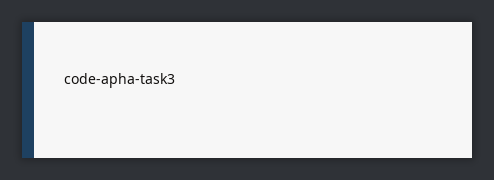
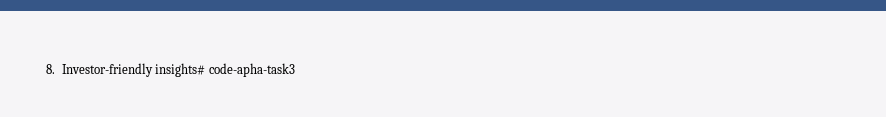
- code-apha-task3
+ 8. Investor-friendly insights# code-apha-task3

